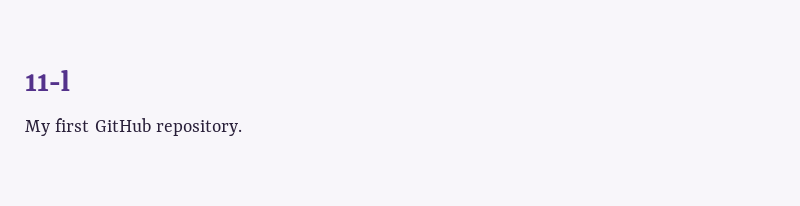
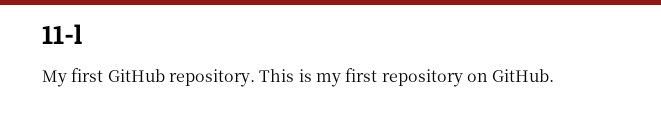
+ This is my first repository on GitHub.

